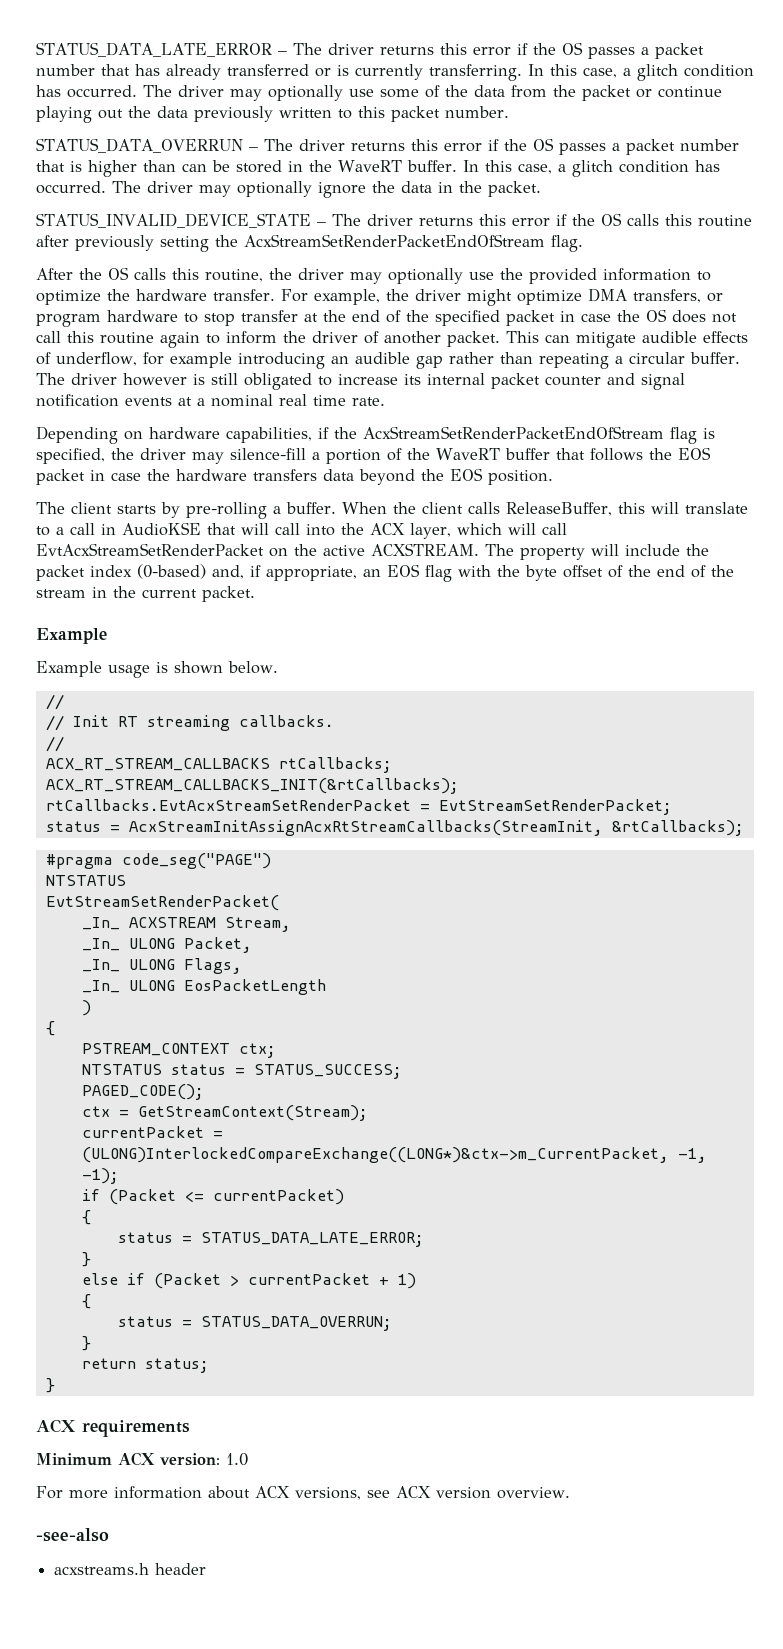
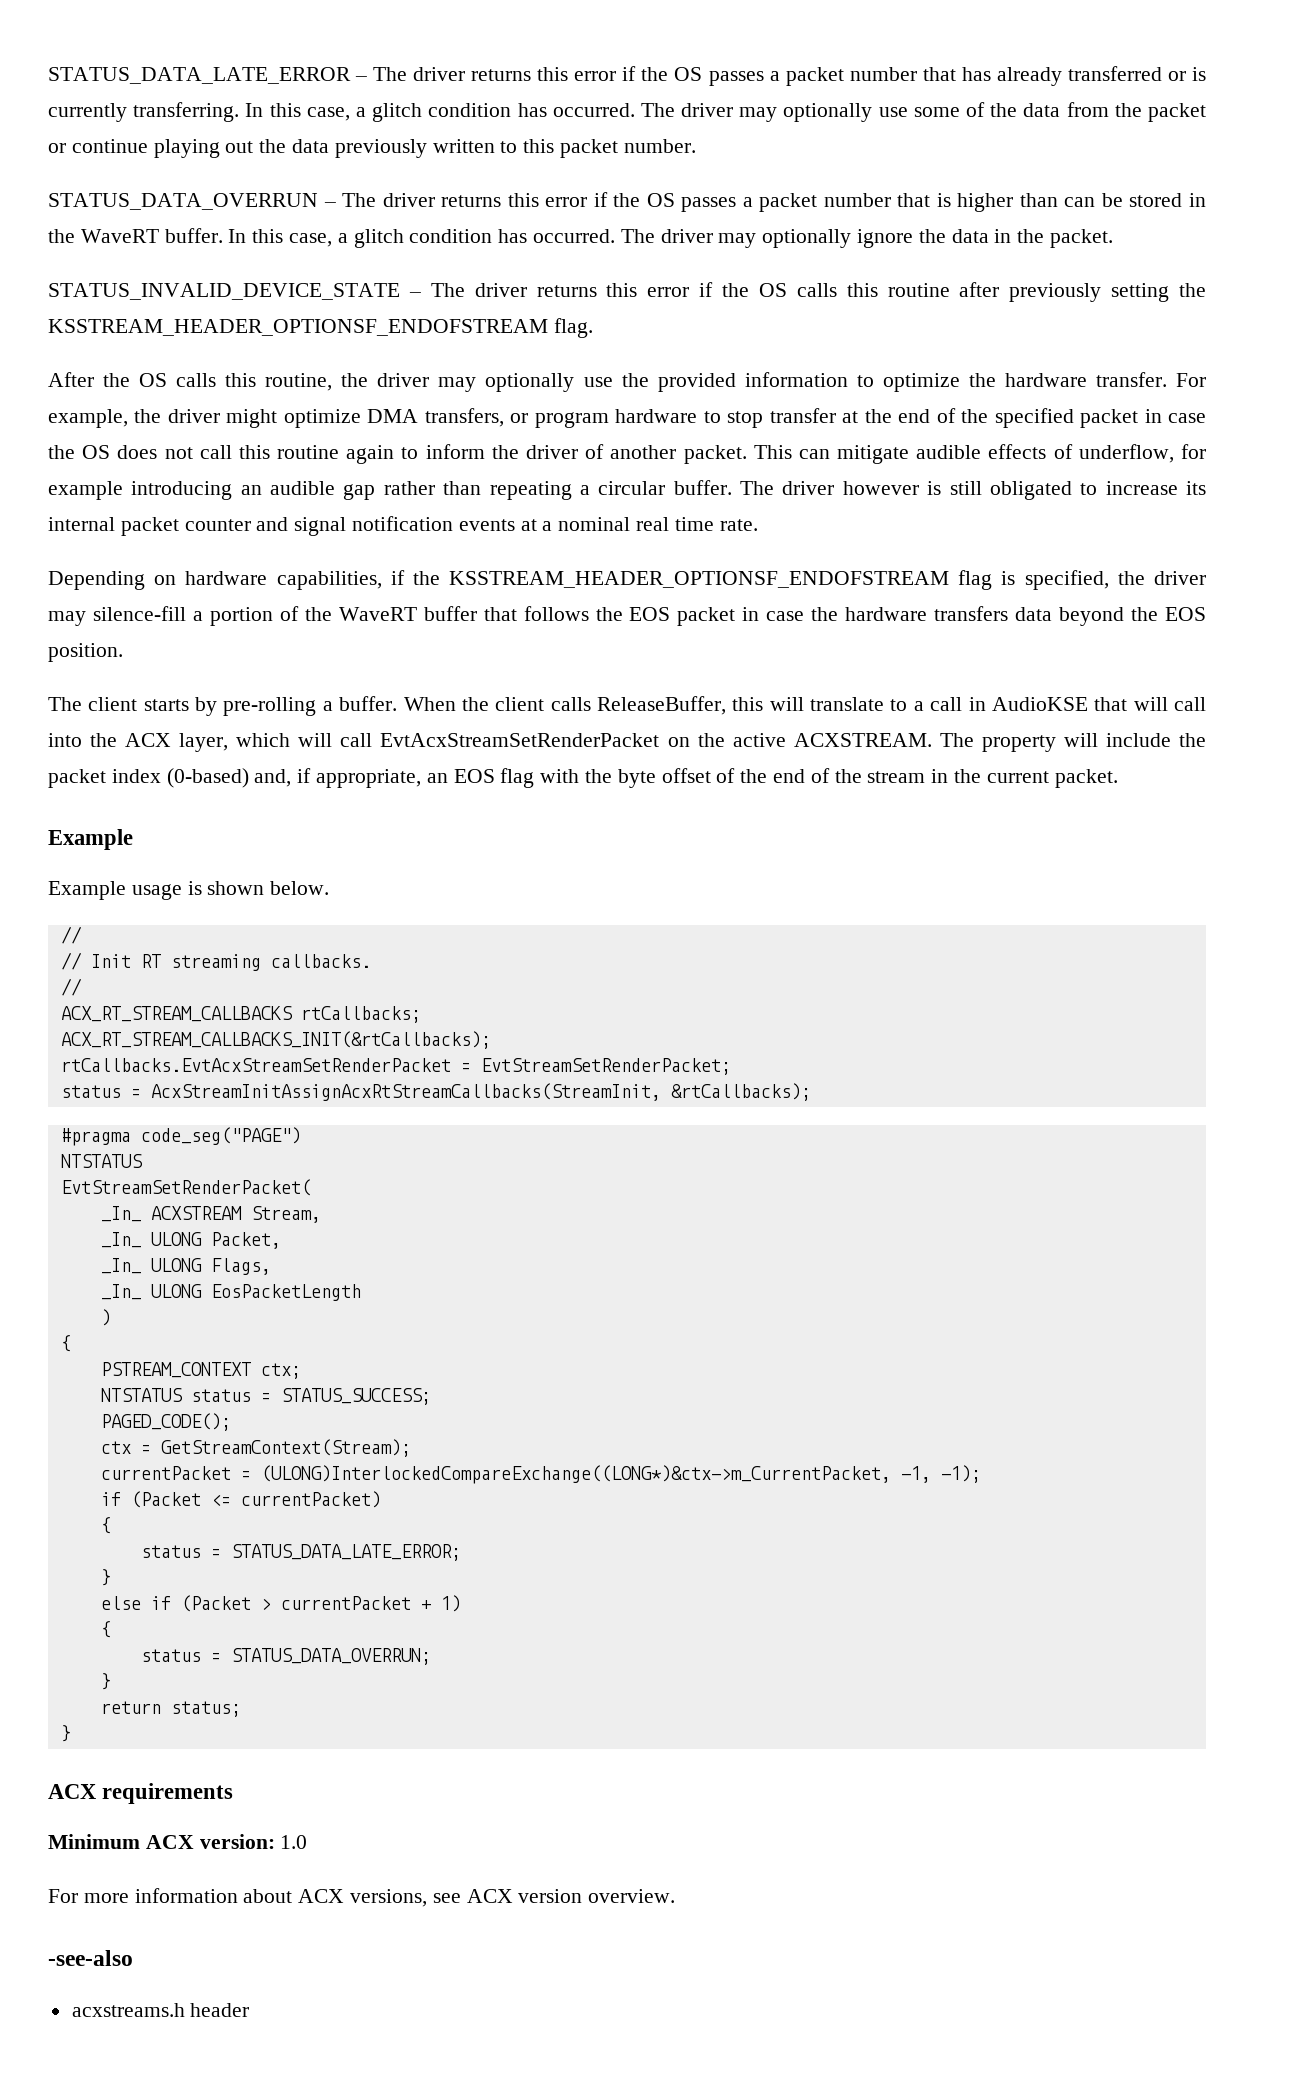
- STATUS_INVALID_DEVICE_STATE – The driver returns this error if the OS calls this routine after previously setting the AcxStreamSetRenderPacketEndOfStream flag.
+ STATUS_INVALID_DEVICE_STATE – The driver returns this error if the OS calls this routine after previously setting the KSSTREAM_HEADER_OPTIONSF_ENDOFSTREAM flag.
- Depending on hardware capabilities, if the AcxStreamSetRenderPacketEndOfStream flag is specified, the driver may silence-fill a portion of the WaveRT buffer that follows the EOS packet in case the hardware transfers data beyond the EOS position.
+ Depending on hardware capabilities, if the KSSTREAM_HEADER_OPTIONSF_ENDOFSTREAM flag is specified, the driver may silence-fill a portion of the WaveRT buffer that follows the EOS packet in case the hardware transfers data beyond the EOS position.

